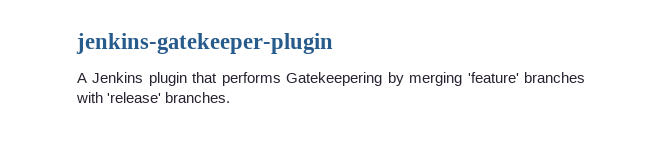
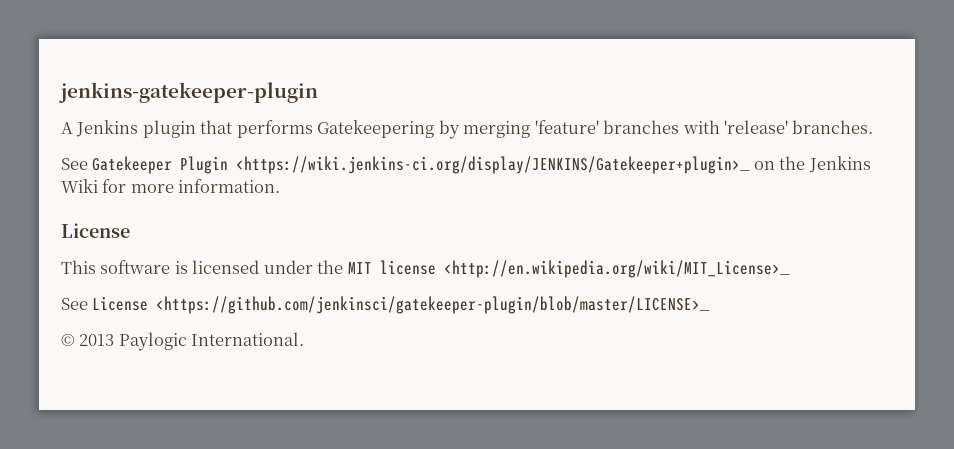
+ See Gatekeeper Plugin <https://wiki.jenkins-ci.org/display/JENKINS/Gatekeeper+plugin>_ on the Jenkins Wiki for more information.
+ License
+ This software is licensed under the MIT license <http://en.wikipedia.org/wiki/MIT_License>_
+ See License <https://github.com/jenkinsci/gatekeeper-plugin/blob/master/LICENSE>_
+ © 2013 Paylogic International.

